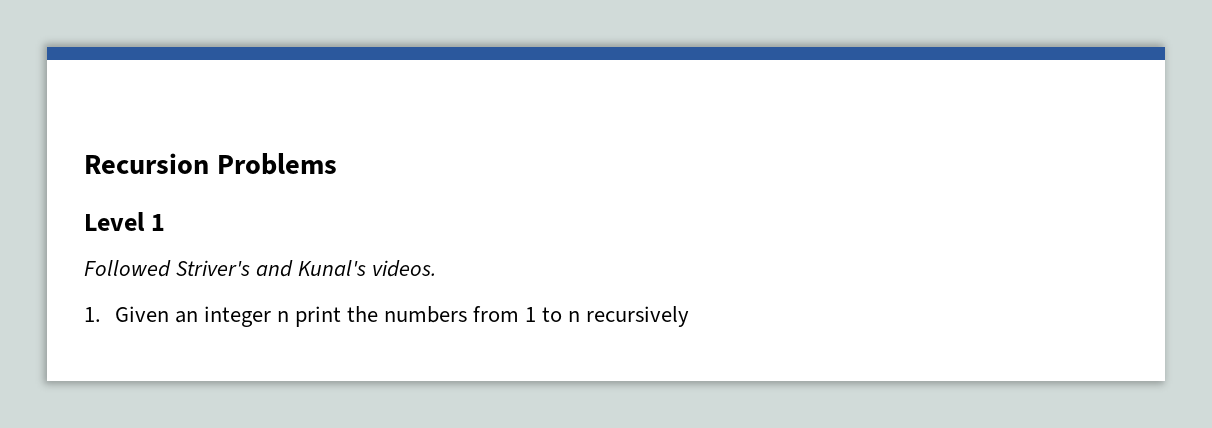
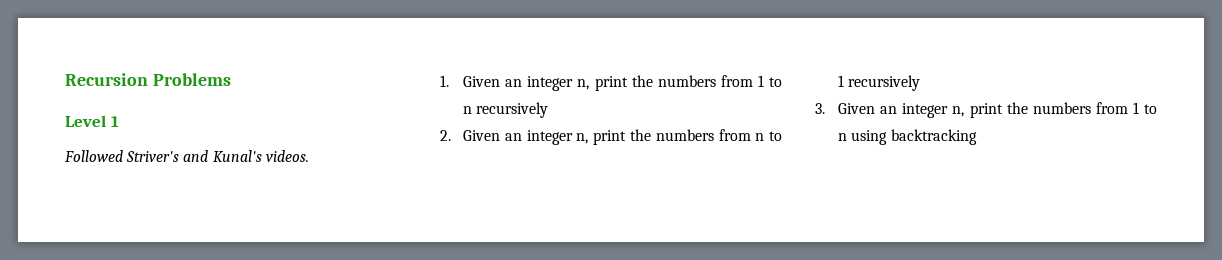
- 1. Given an integer n print the numbers from 1 to n recursively
+ 1. Given an integer n, print the numbers from 1 to n recursively
+ 2. Given an integer n, print the numbers from n to 1 recursively
+ 3. Given an integer n, print the numbers from 1 to n using backtracking

